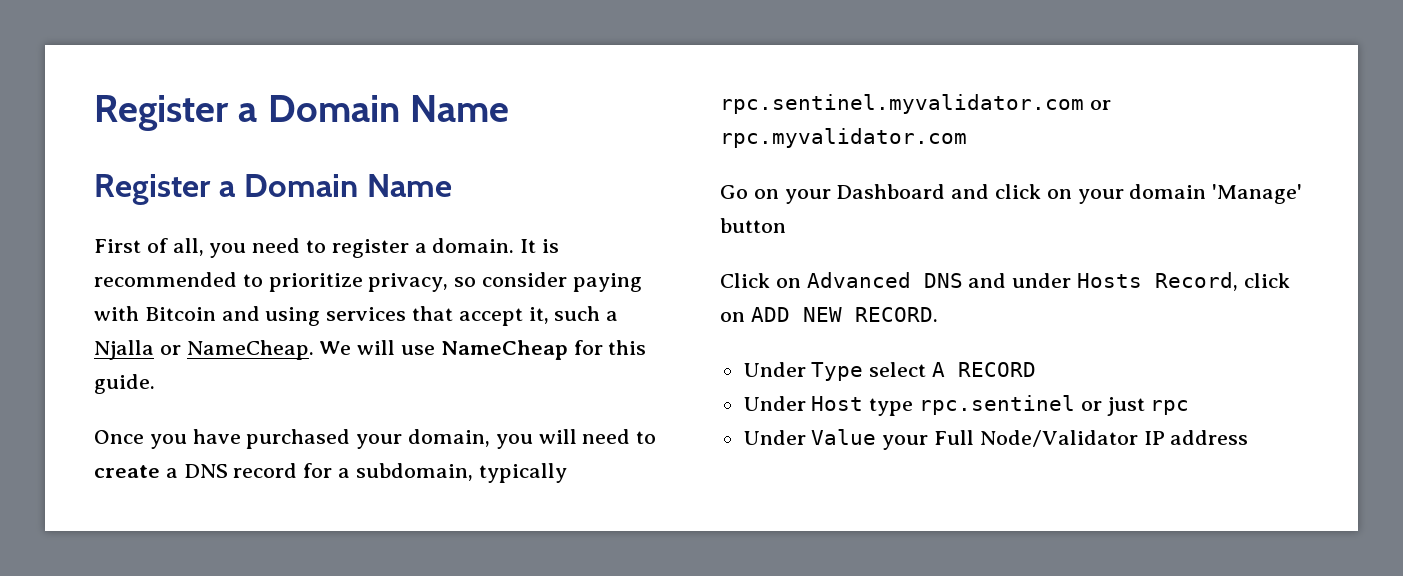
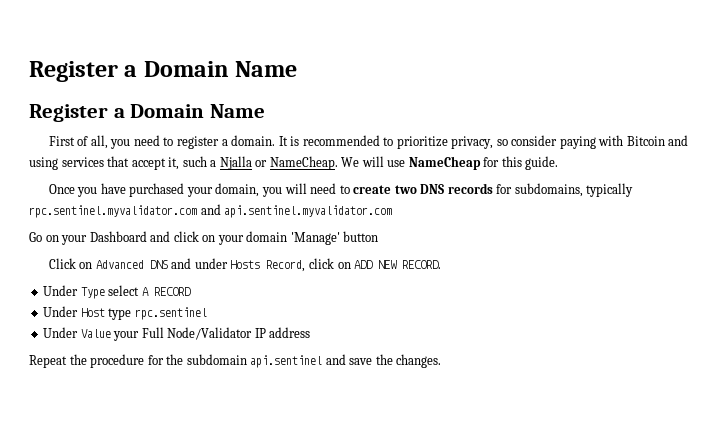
- Once you have purchased your domain, you will need to create a DNS record for a subdomain, typically rpc.sentinel.myvalidator.com or rpc.myvalidator.com
+ Once you have purchased your domain, you will need to create two DNS records for subdomains, typically rpc.sentinel.myvalidator.com and api.sentinel.myvalidator.com
- Under Host type rpc.sentinel or just rpc
+ Under Host type rpc.sentinel
+ Repeat the procedure for the subdomain api.sentinel and save the changes.

